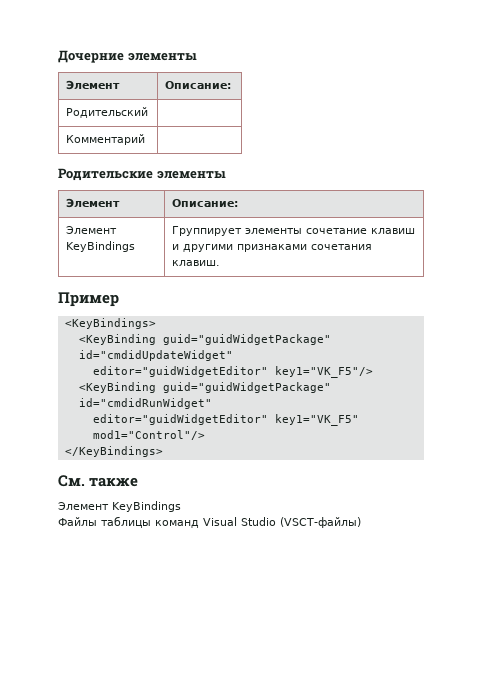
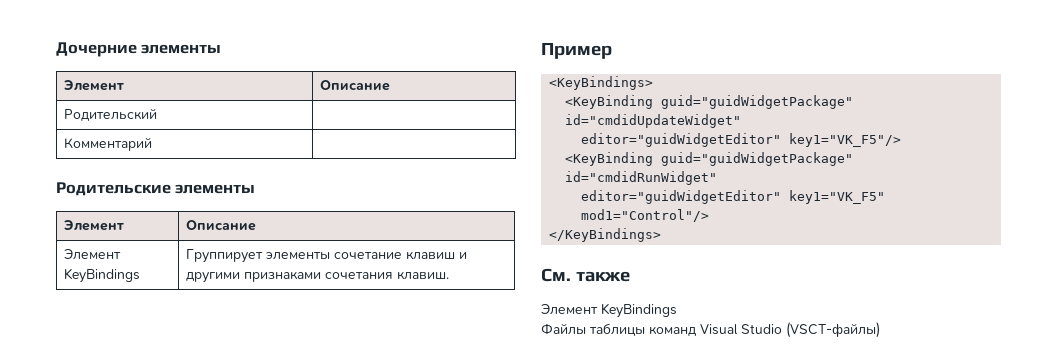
  Дочерние элементы
- Элемент | Описание:
+ Элемент | Описание
  Родительские элементы
- Элемент | Описание:
+ Элемент | Описание

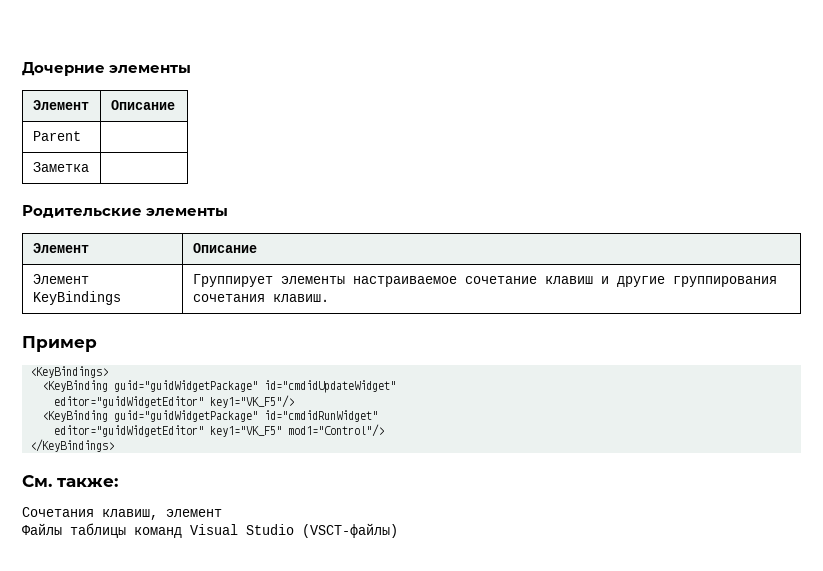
- Родительский |
- Комментарий |
+ Parent |
+ Заметка |
- Элемент KeyBindings | Группирует элементы сочетание клавиш и другими признаками сочетания клавиш.
+ Элемент KeyBindings | Группирует элементы настраиваемое сочетание клавиш и другие группирования сочетания клавиш.
- См. также
- Элемент KeyBindings
+ См. также:
+ Сочетания клавиш, элемент

